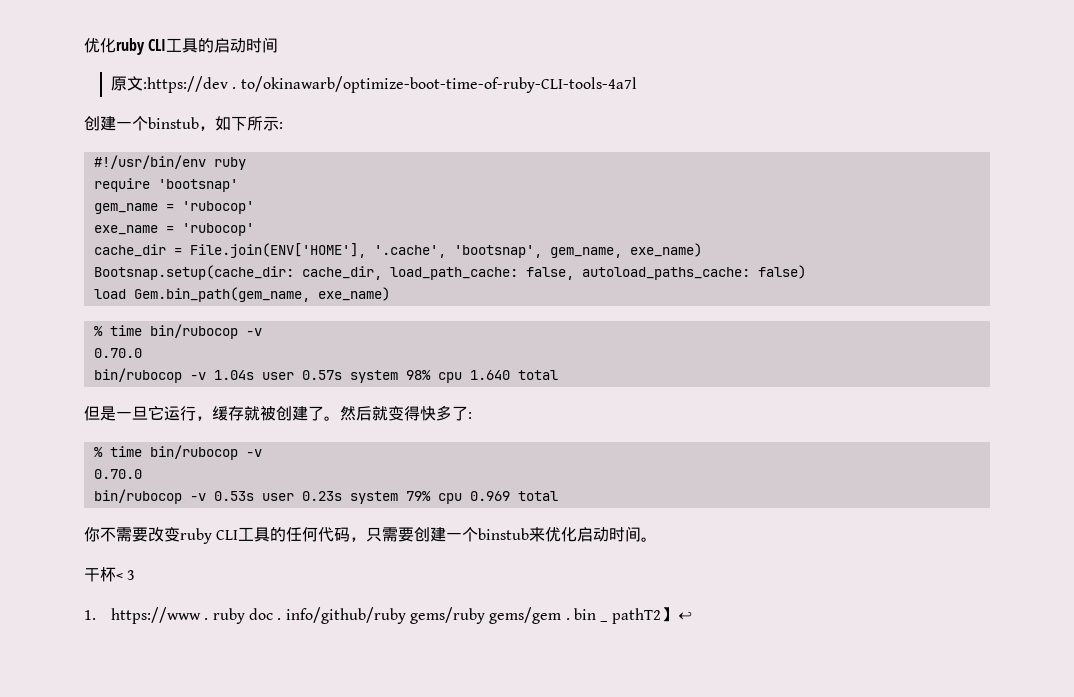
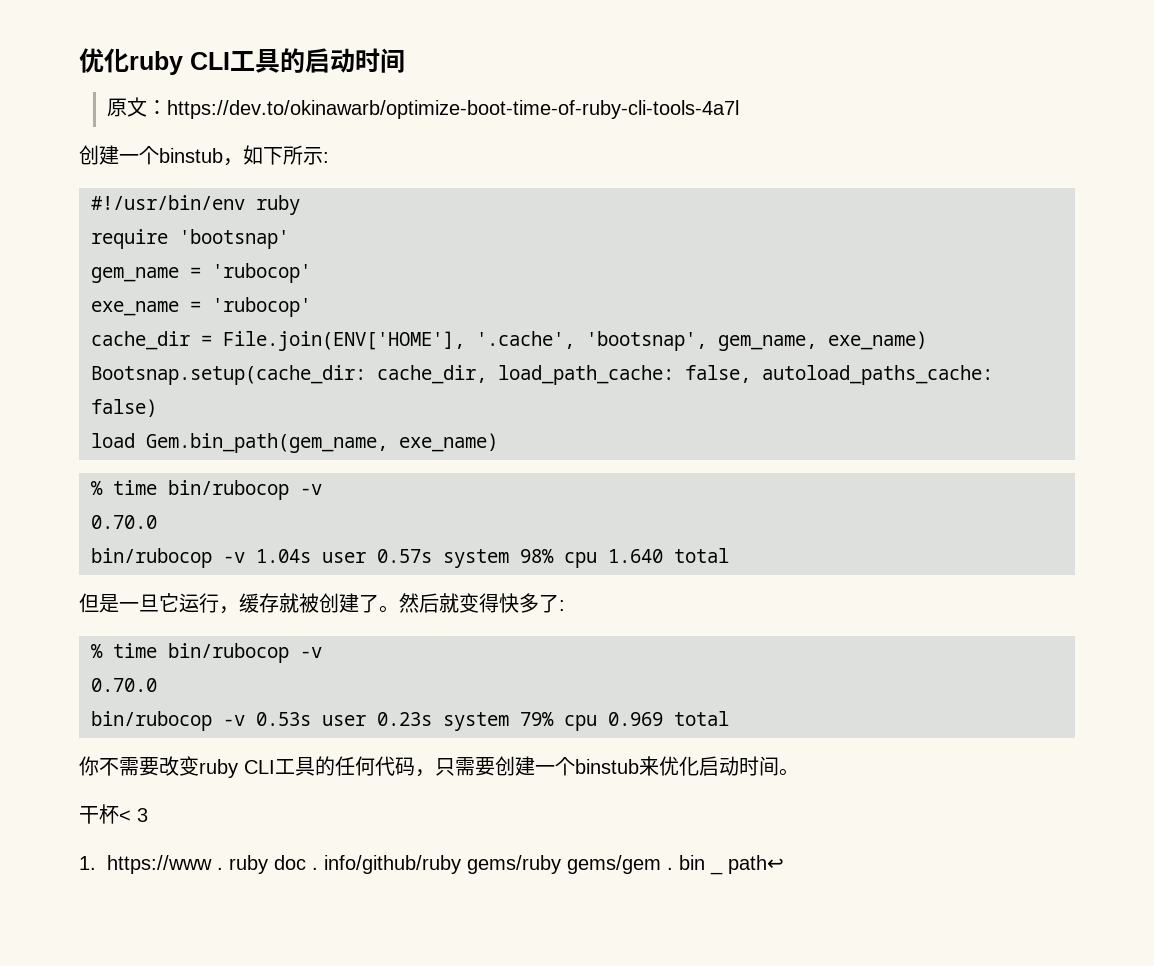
- 原文:https://dev . to/okinawarb/optimize-boot-time-of-ruby-CLI-tools-4a7l
+ 原文：https://dev.to/okinawarb/optimize-boot-time-of-ruby-cli-tools-4a7l
- 1. https://www . ruby doc . info/github/ruby gems/ruby gems/gem . bin _ pathT2】↩
+ 1. https://www . ruby doc . info/github/ruby gems/ruby gems/gem . bin _ path↩

